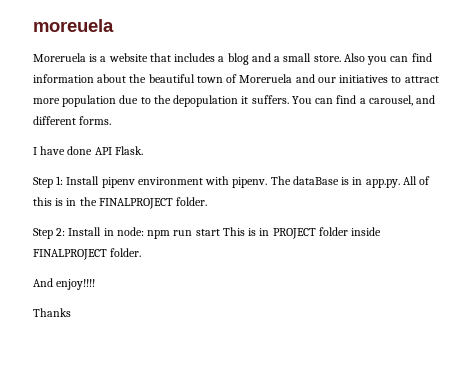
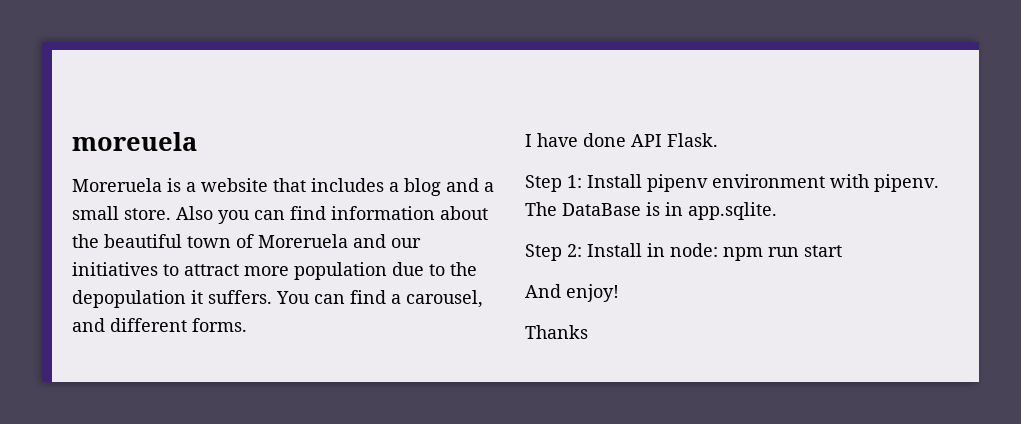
- The dataBase is in app.py. All of this is in the FINALPROJECT folder.
+ The DataBase is in app.sqlite.
- Step 2: Install in node: npm run start This is in PROJECT folder inside FINALPROJECT folder.
+ Step 2: Install in node: npm run start
- And enjoy!!!!
+ And enjoy!

